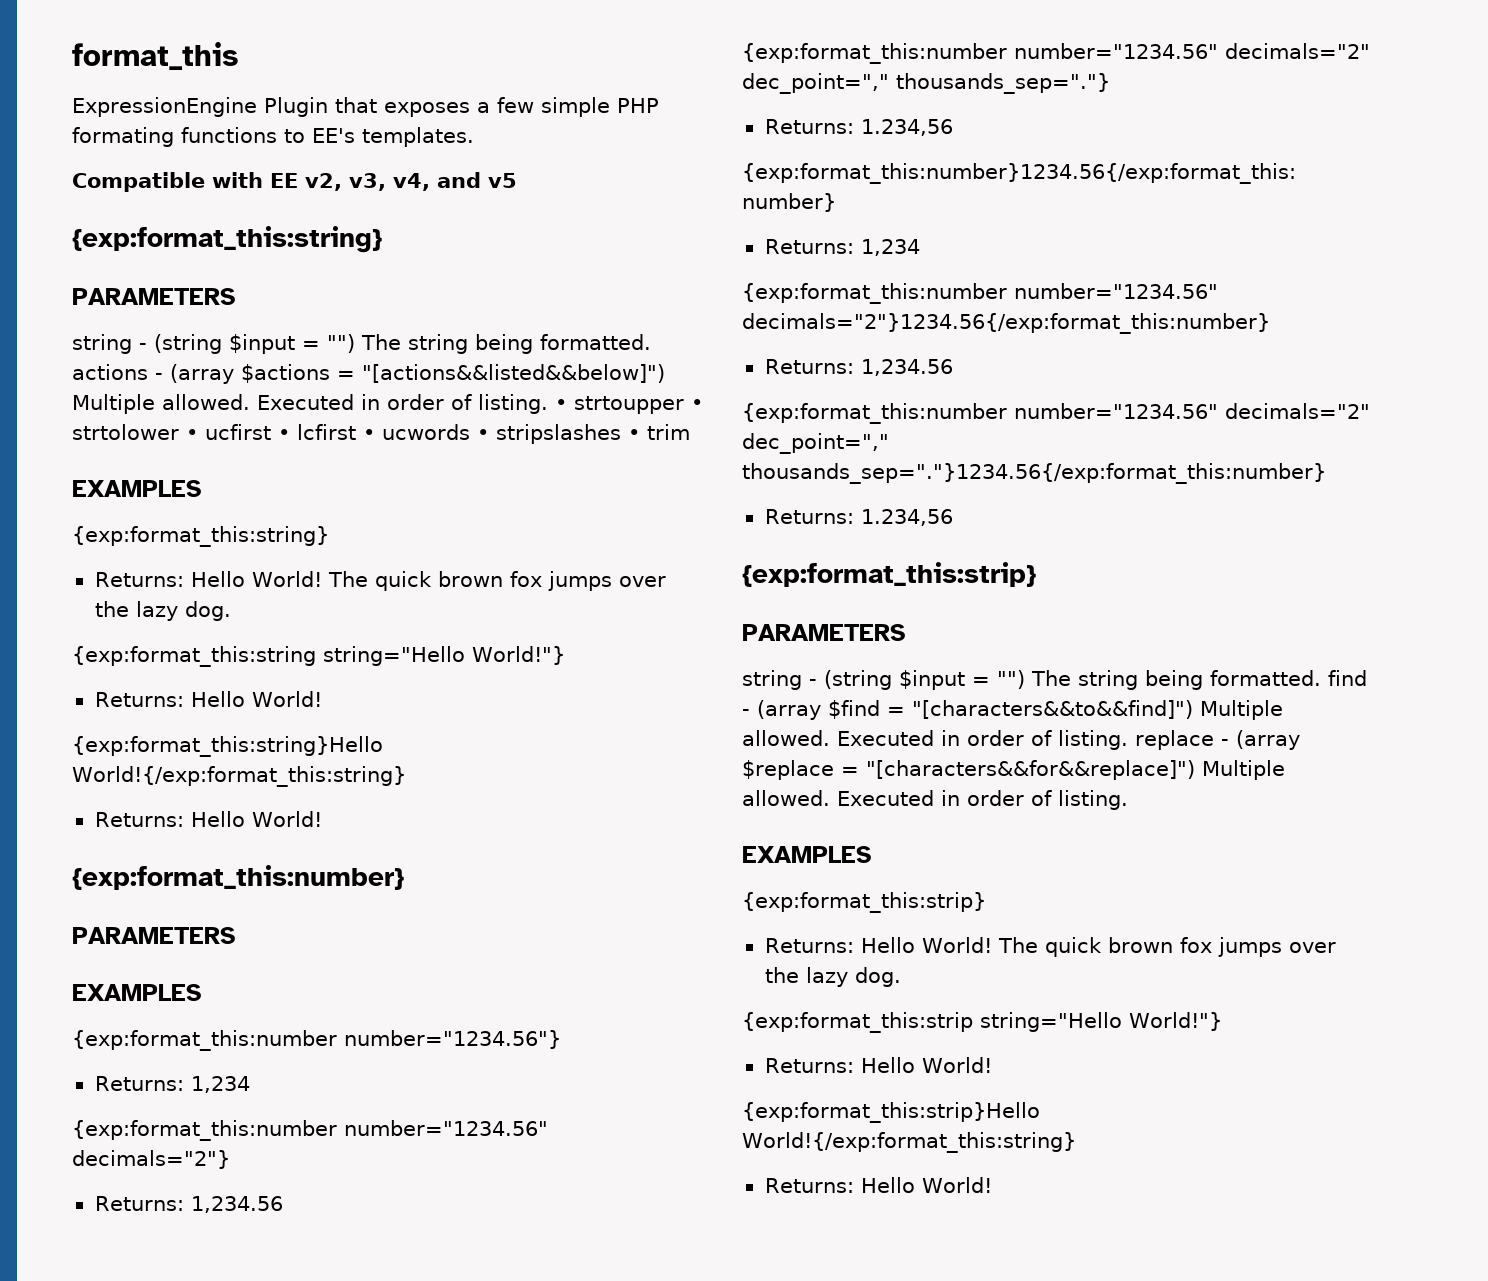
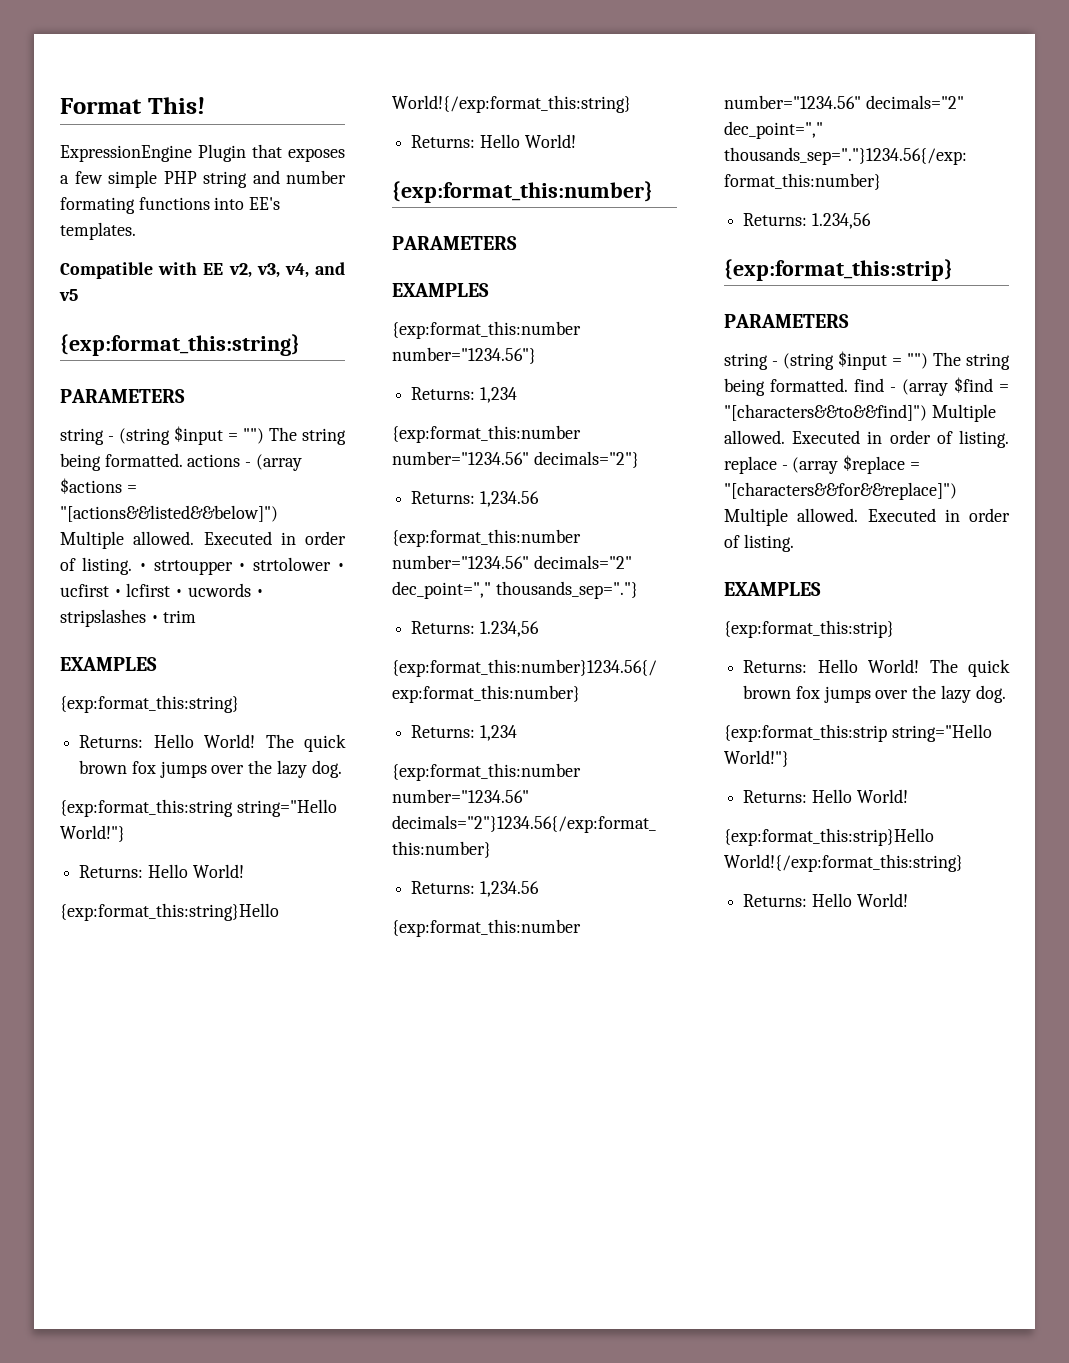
- format_this
+ Format This!
- ExpressionEngine Plugin that exposes a few simple PHP formating functions to EE's templates.
+ ExpressionEngine Plugin that exposes a few simple PHP string and number formating functions into EE's templates.

